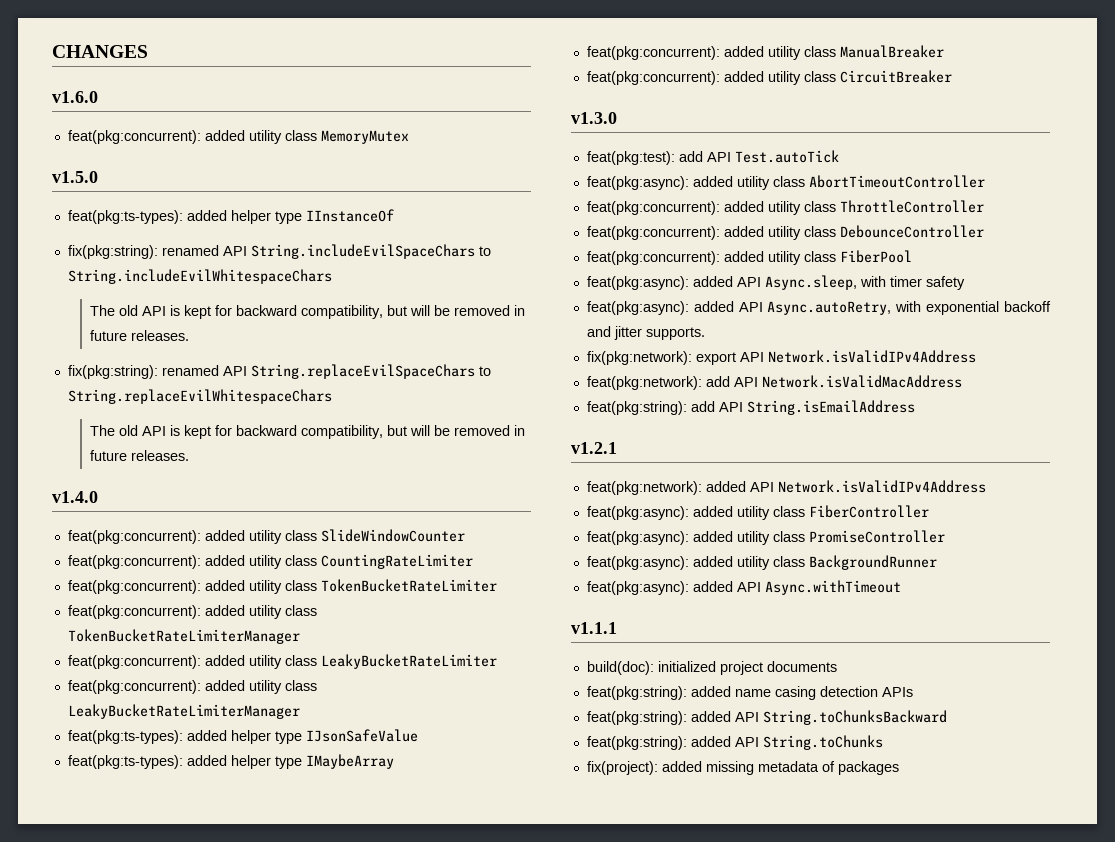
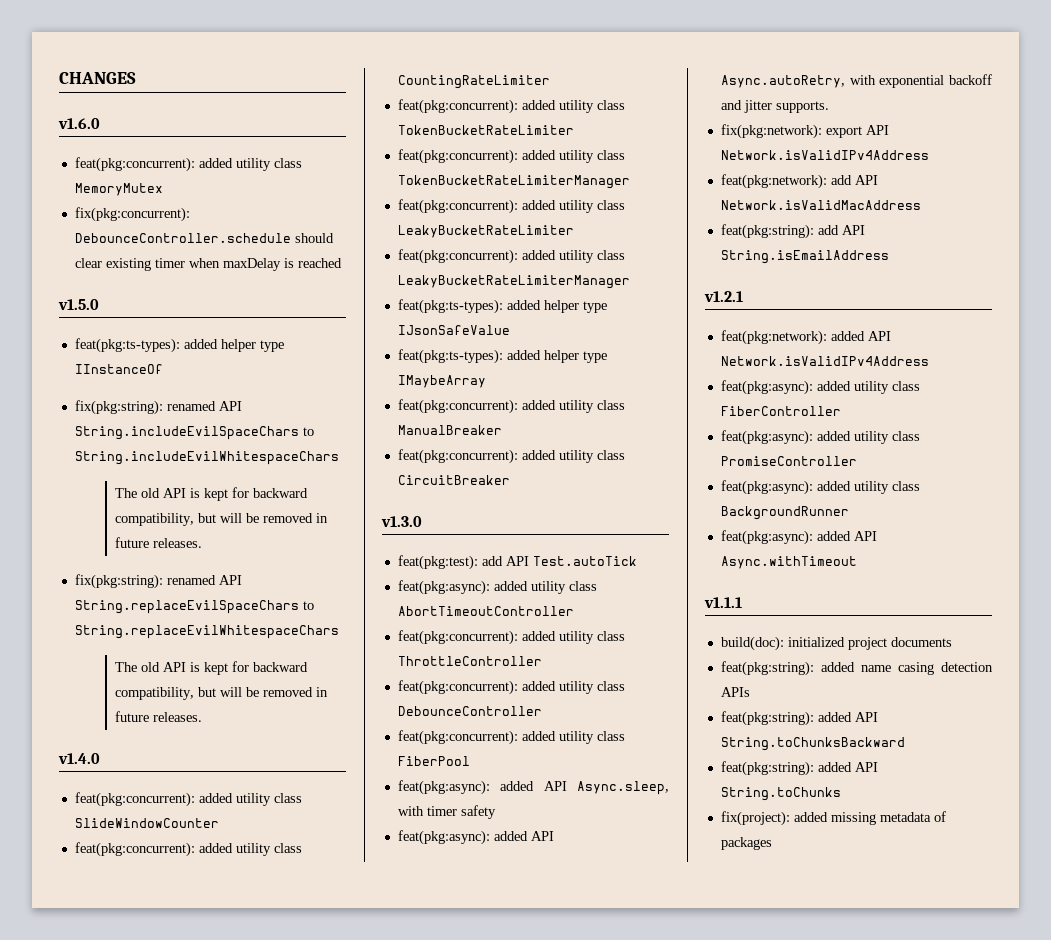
+ fix(pkg:concurrent): DebounceController.schedule should clear existing timer when maxDelay is reached

